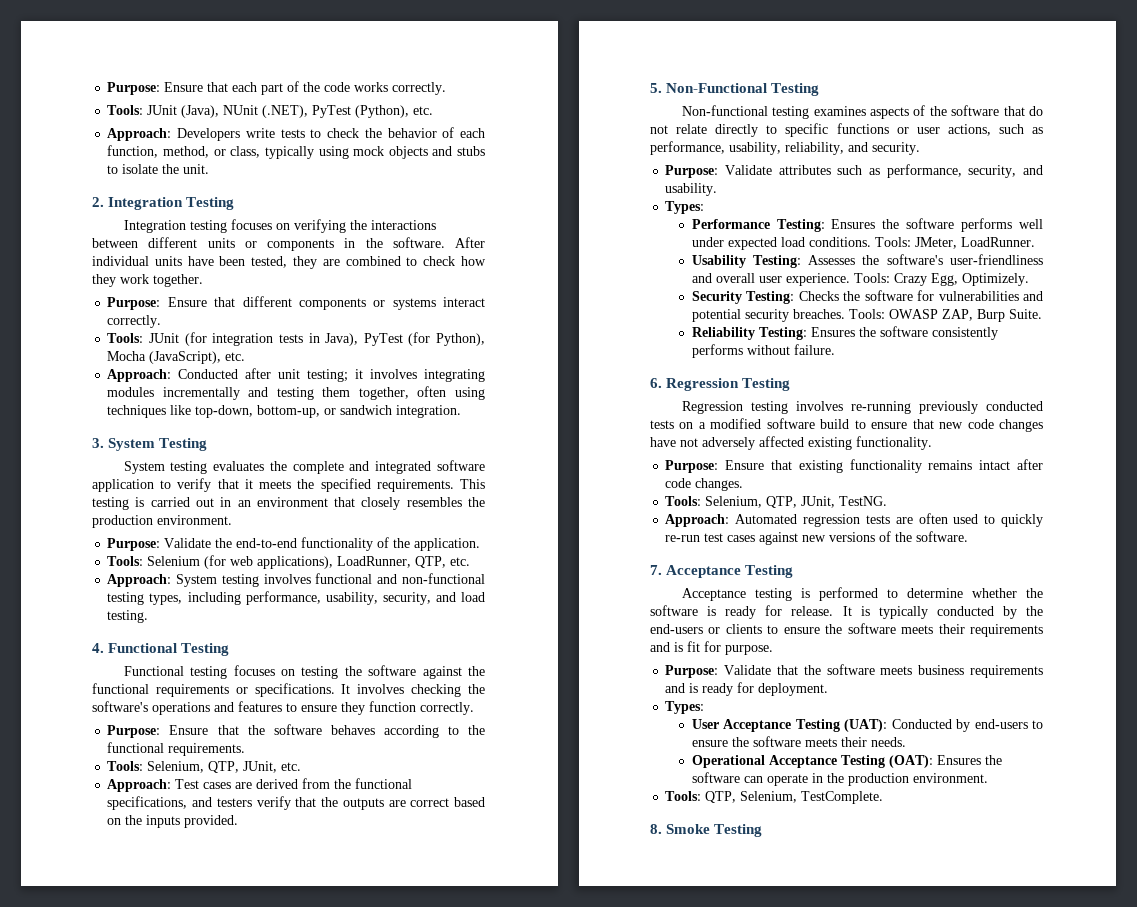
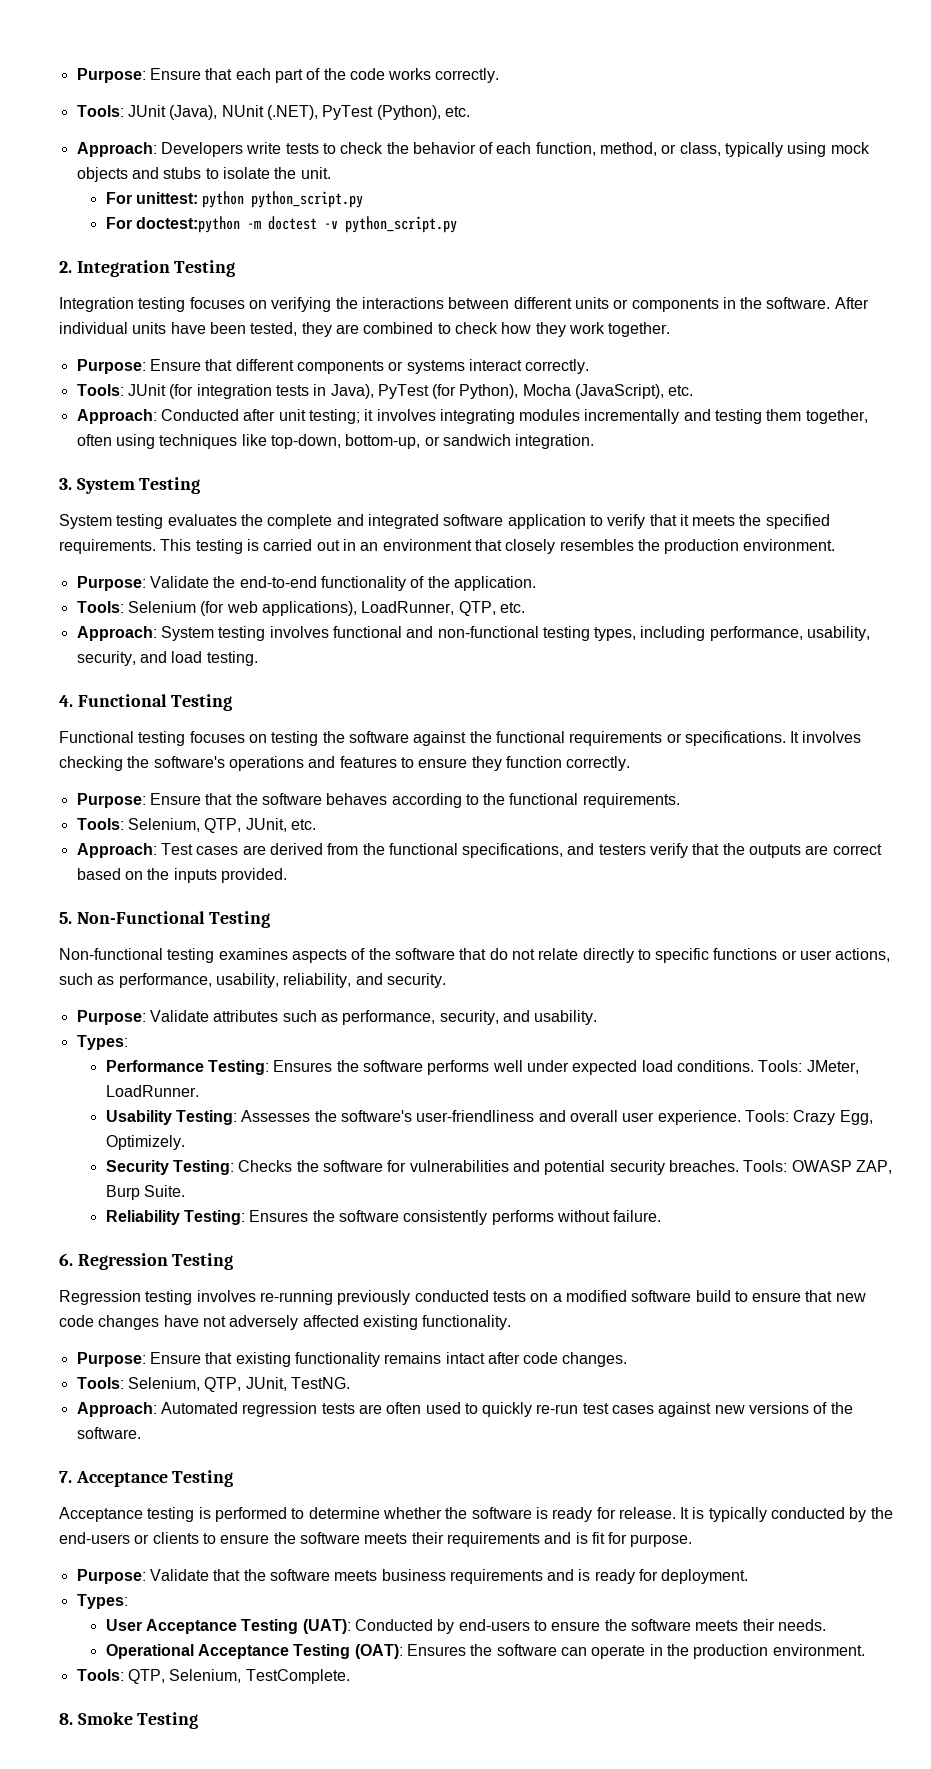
+ For unittest: python python_script.py
+ For doctest:python -m doctest -v python_script.py

